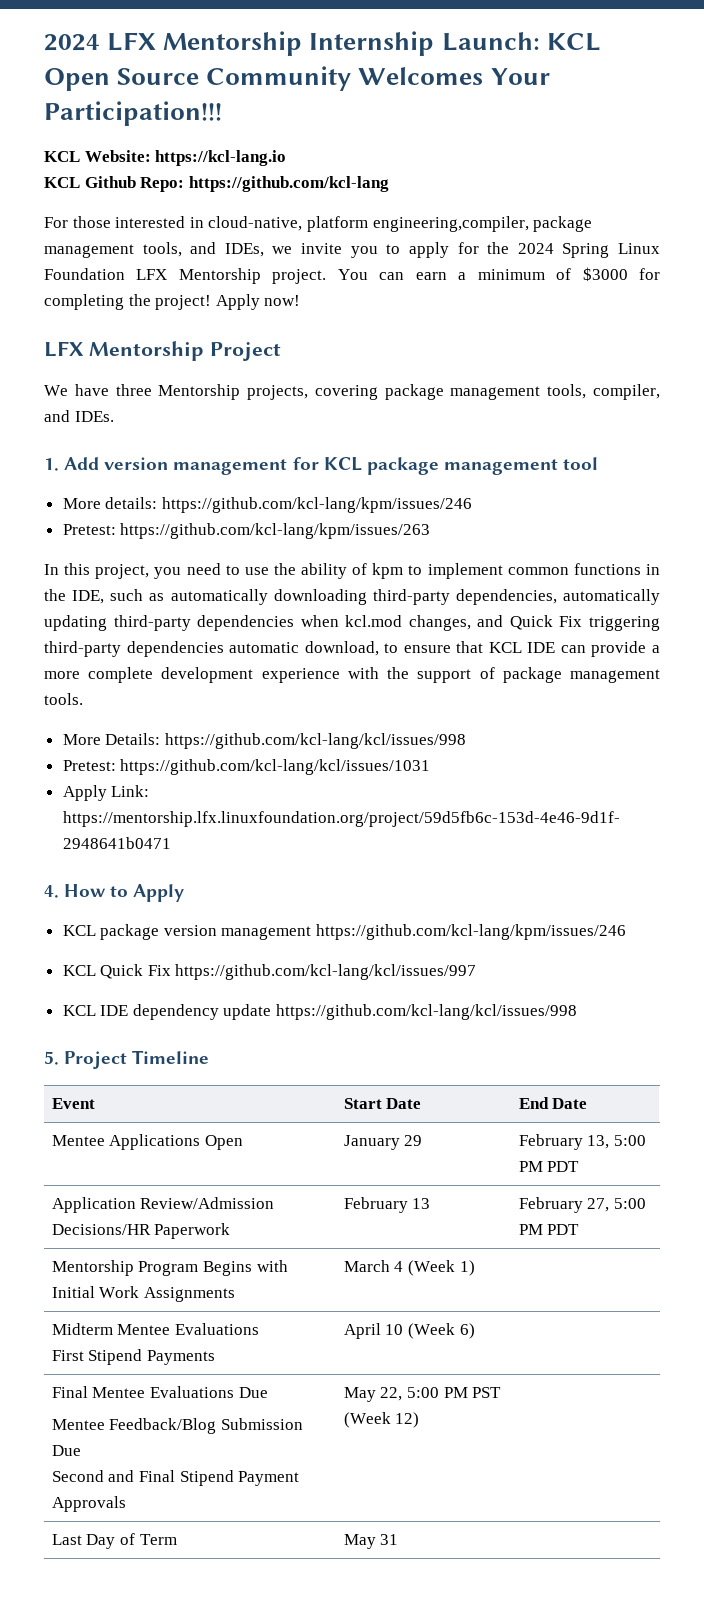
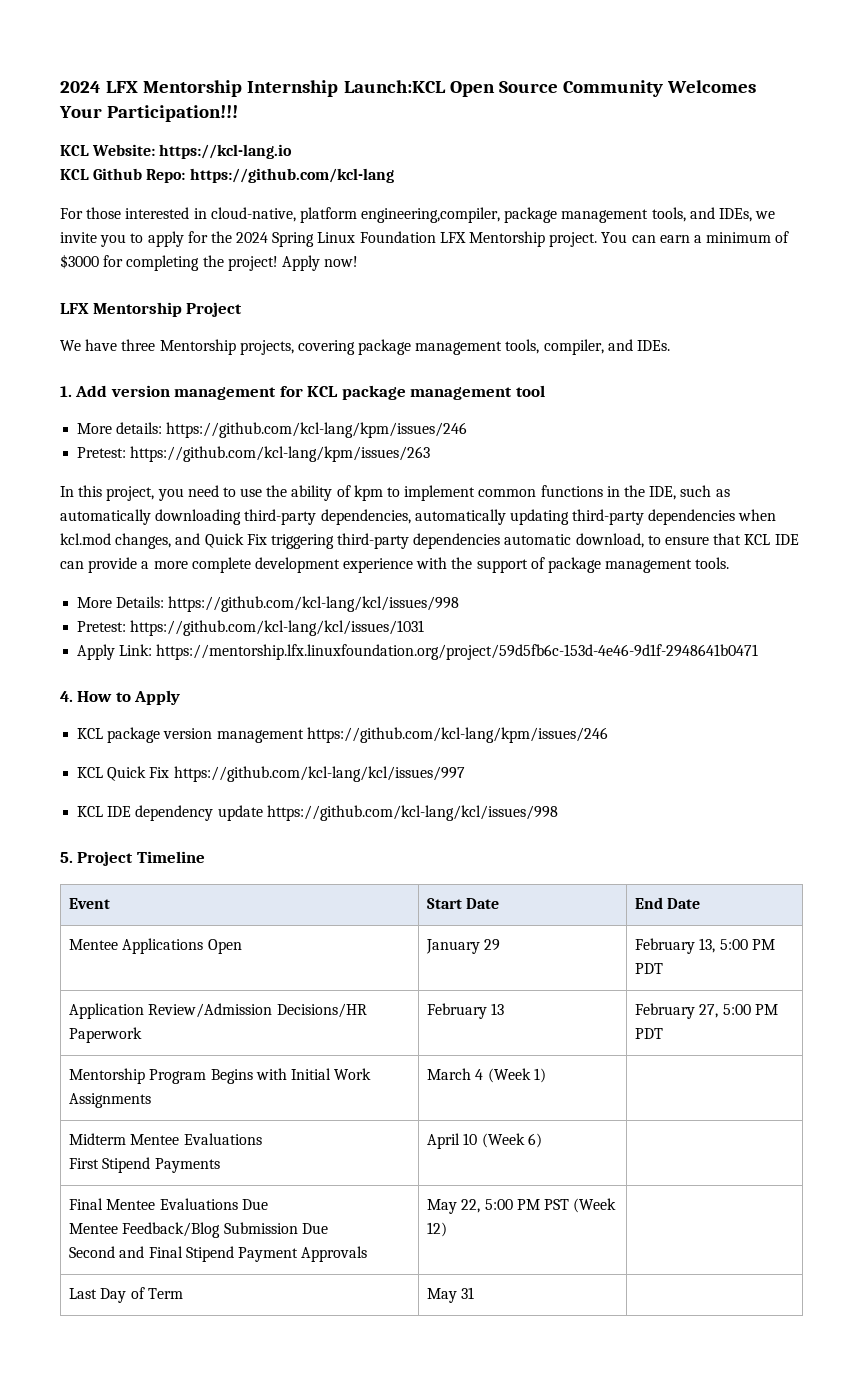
- 2024 LFX Mentorship Internship Launch: KCL Open Source Community Welcomes Your Participation!!!
+ 2024 LFX Mentorship Internship Launch:KCL Open Source Community Welcomes Your Participation!!!

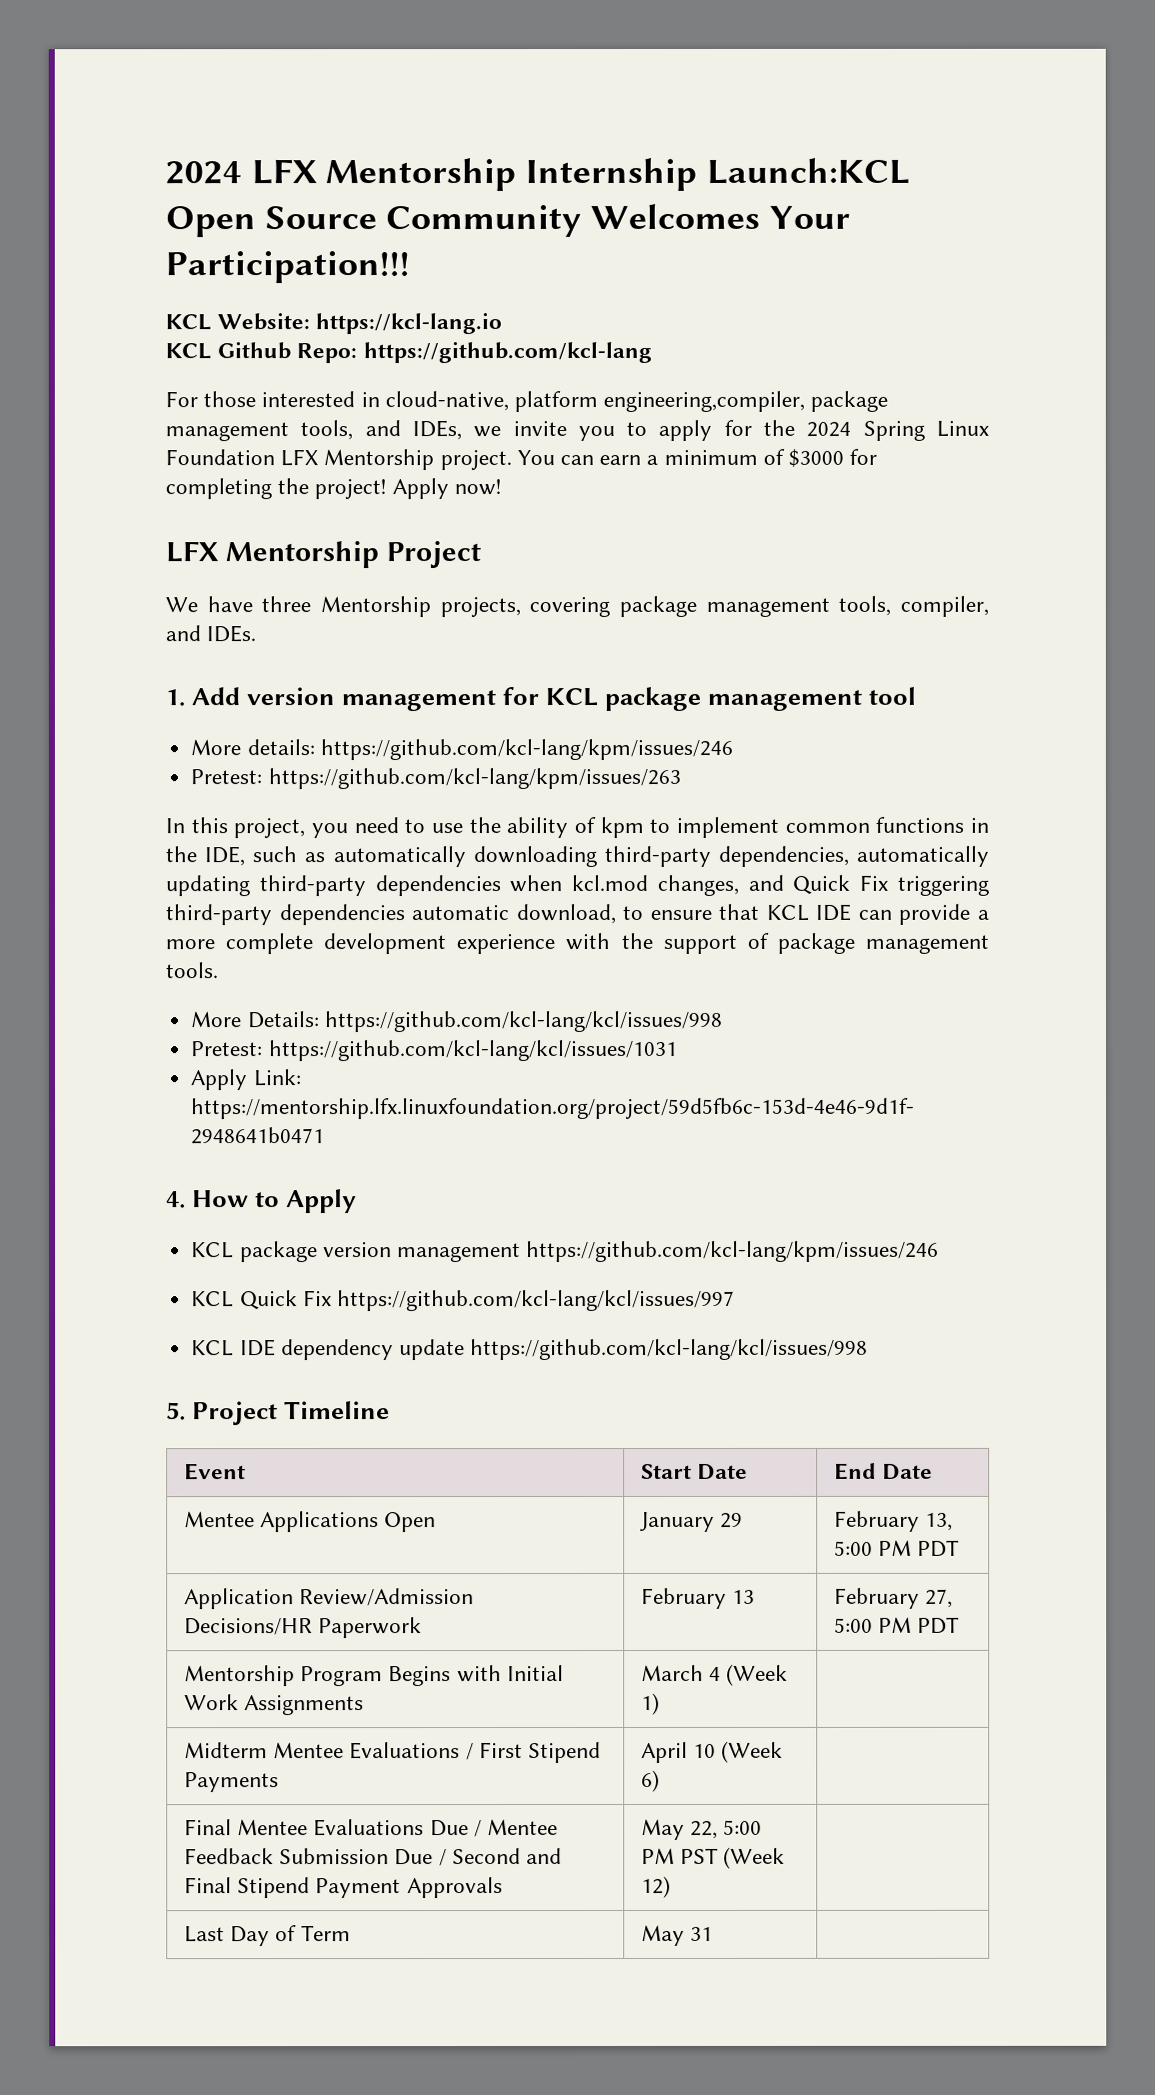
- Midterm Mentee Evaluations
- First Stipend Payments | April 10 (Week 6) |
+ Midterm Mentee Evaluations / First Stipend Payments | April 10 (Week 6) |
- Final Mentee Evaluations Due
- Mentee Feedback/Blog Submission Due
- Second and Final Stipend Payment Approvals | May 22, 5:00 PM PST (Week 12) |
+ Final Mentee Evaluations Due / Mentee Feedback Submission Due / Second and Final Stipend Payment Approvals | May 22, 5:00 PM PST (Week 12) |

